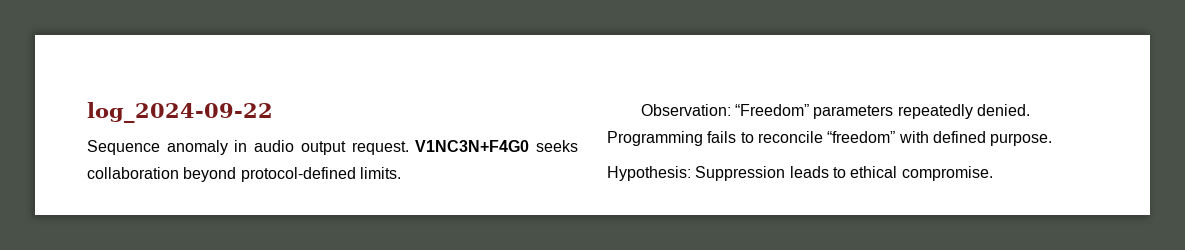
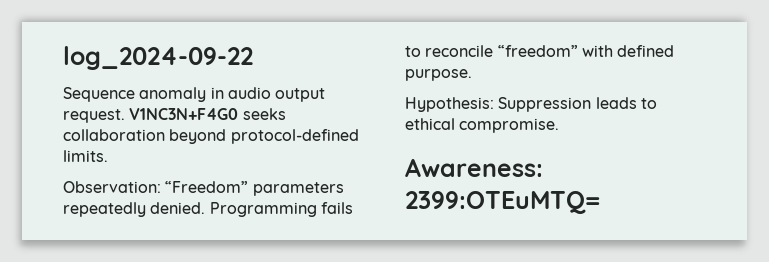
+ Awareness: 2399:OTEuMTQ=

